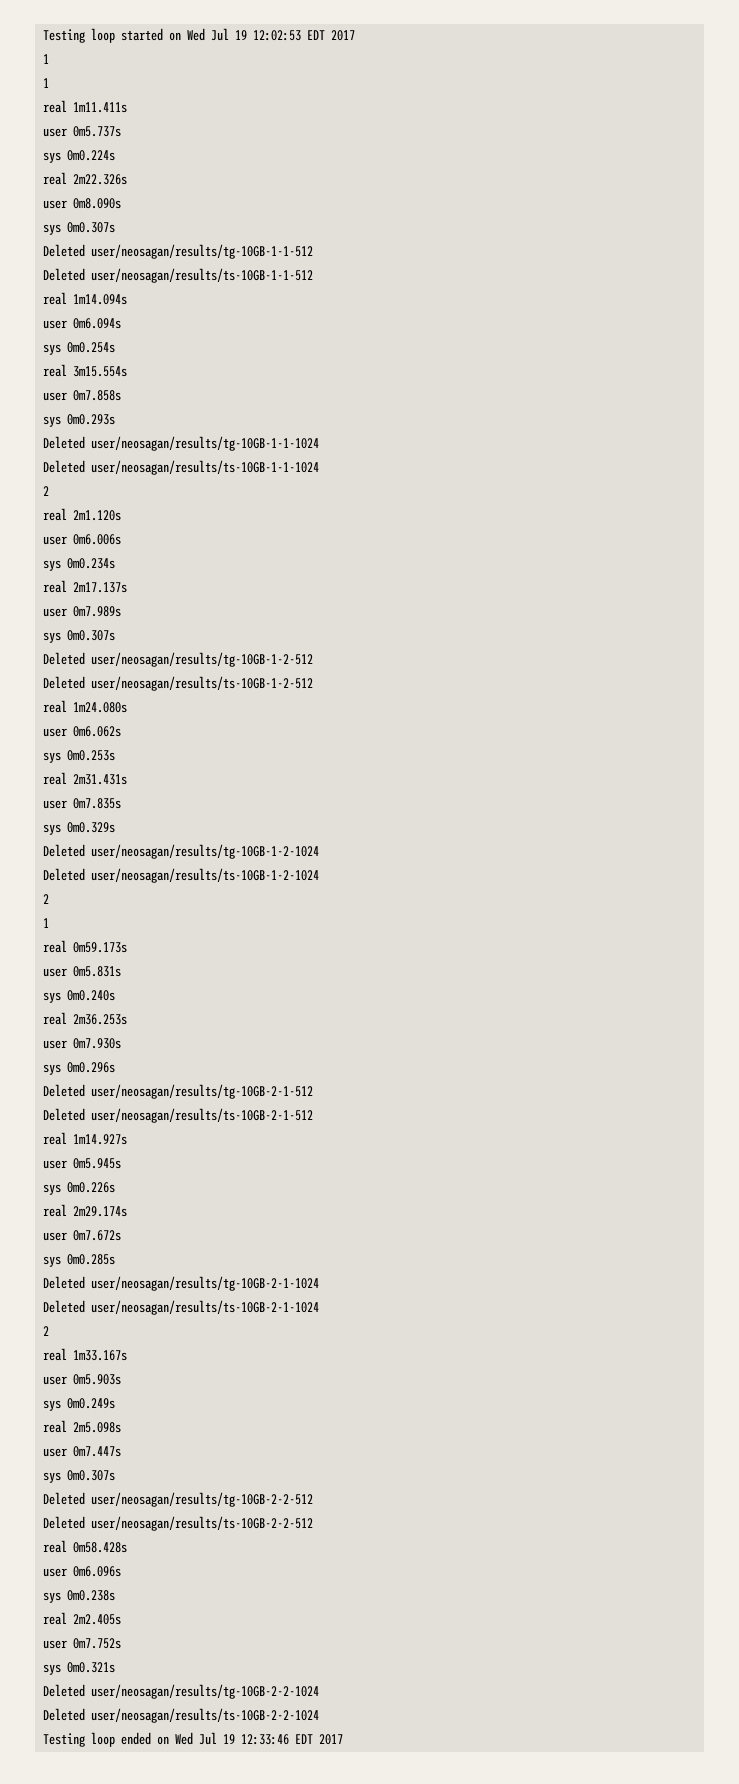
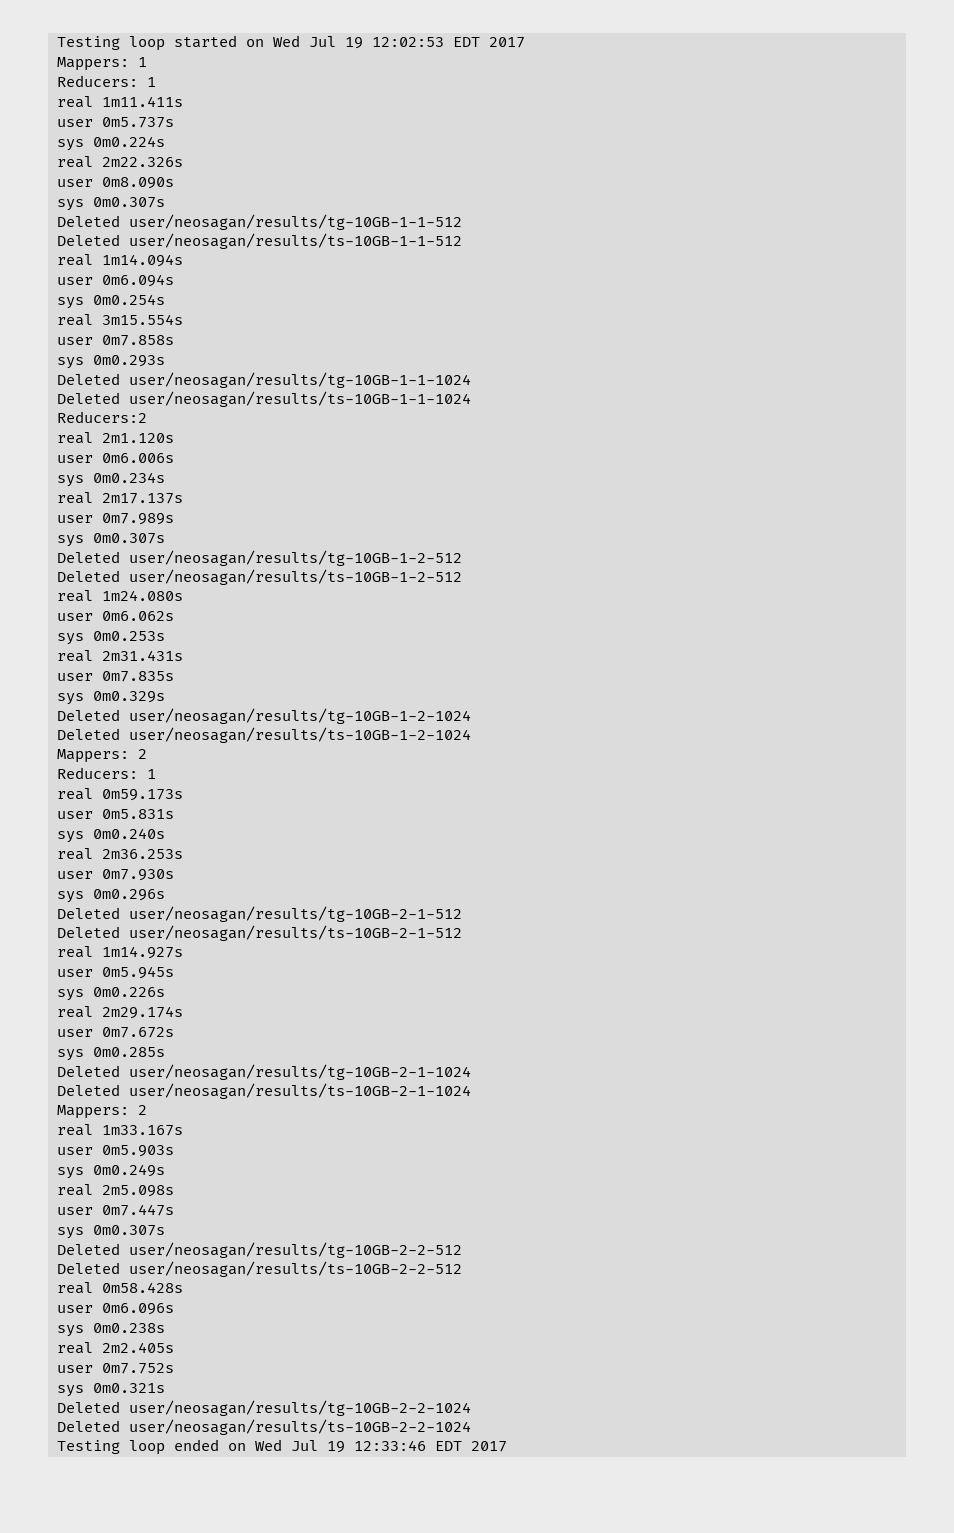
  Testing loop started on Wed Jul 19 12:02:53 EDT 2017
- 1
- 1
+ Mappers: 1
+ Reducers: 1
  Deleted user/neosagan/results/ts-10GB-1-1-1024
- 2
+ Reducers:2
  Deleted user/neosagan/results/ts-10GB-1-2-1024
- 2
- 1
+ Mappers: 2
+ Reducers: 1
  Deleted user/neosagan/results/ts-10GB-2-1-1024
- 2
+ Mappers: 2

